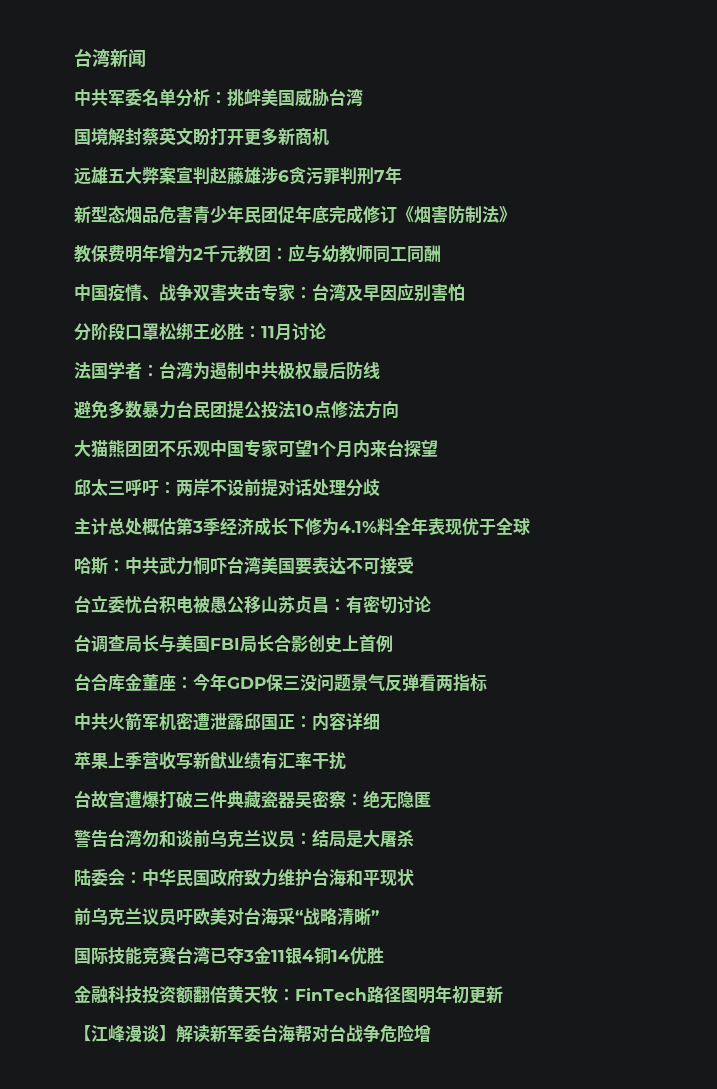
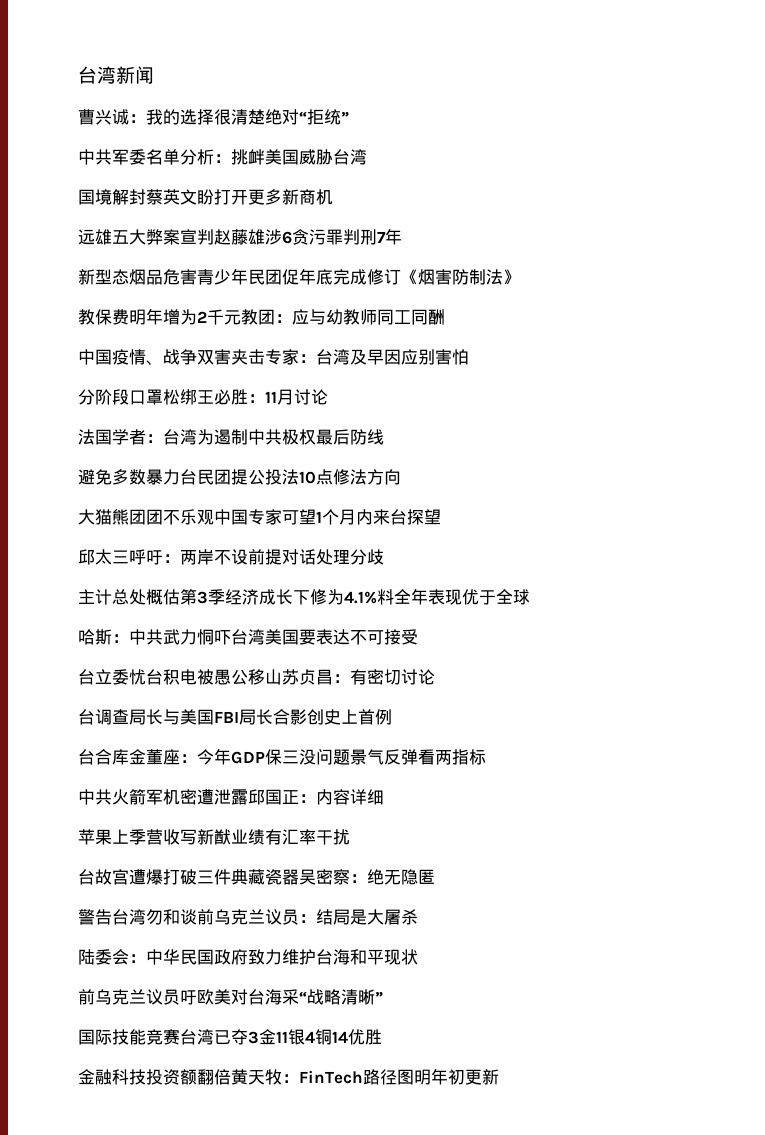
+ 曹兴诚：我的选择很清楚绝对“拒统”
- 【江峰漫谈】解读新军委台海帮对台战争危险增

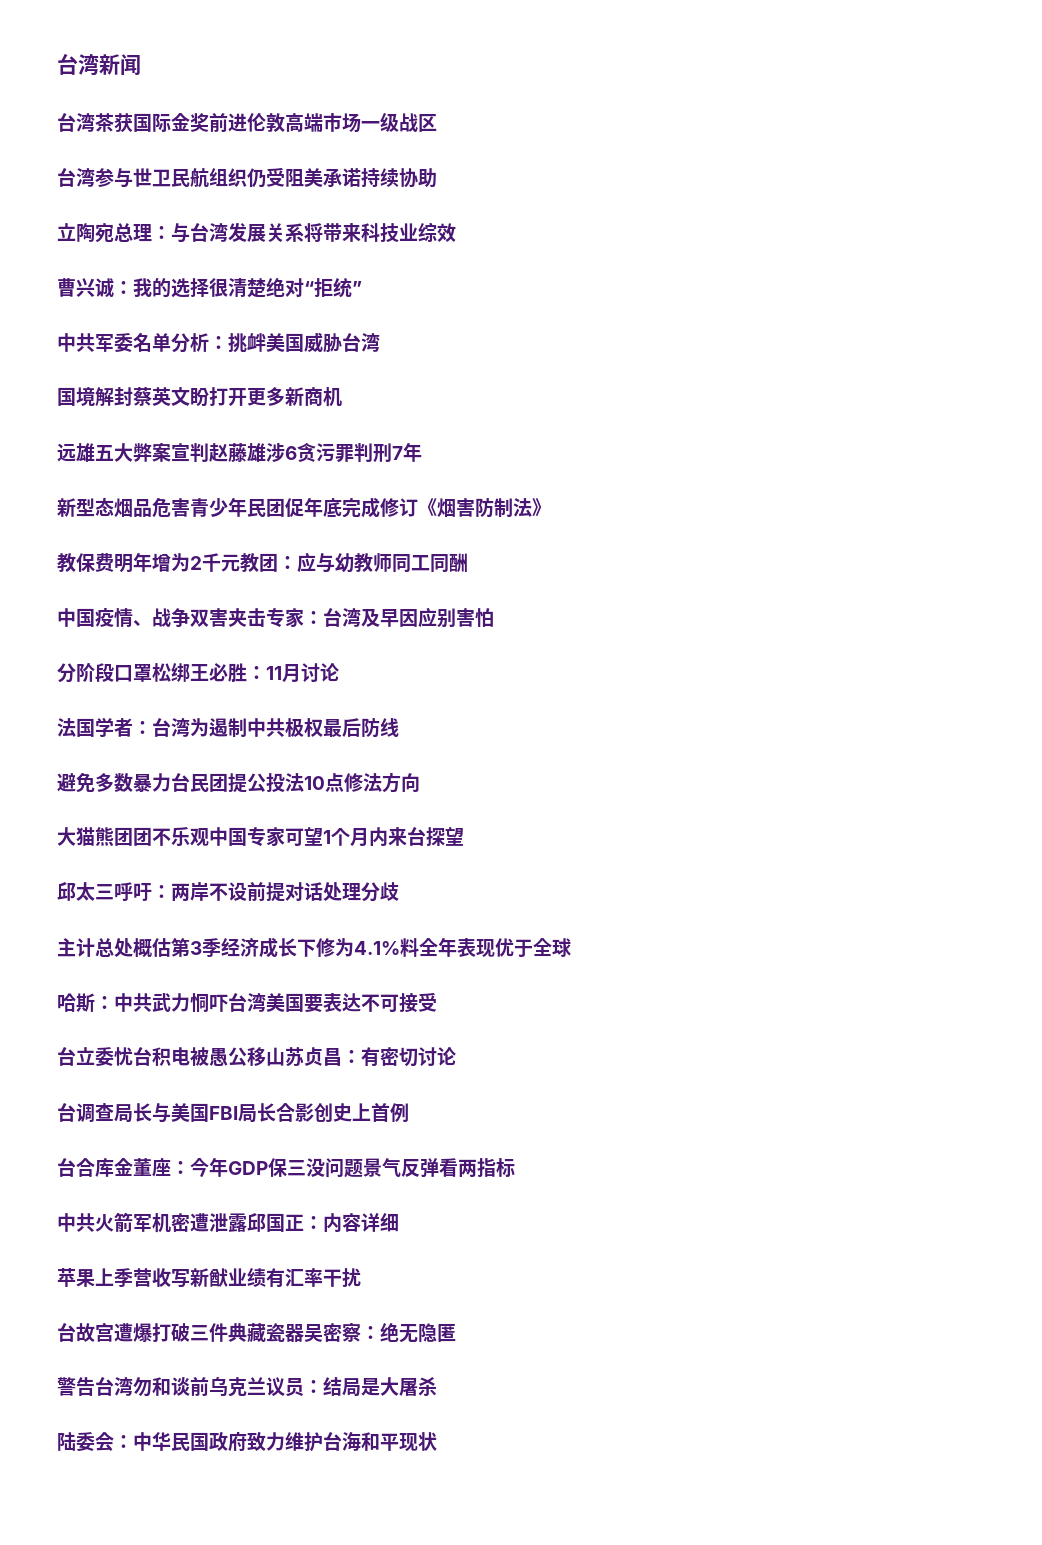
+ 台湾茶获国际金奖前进伦敦高端市场一级战区
+ 台湾参与世卫民航组织仍受阻美承诺持续协助
+ 立陶宛总理：与台湾发展关系将带来科技业综效
- 前乌克兰议员吁欧美对台海采“战略清晰”
- 国际技能竞赛台湾已夺3金11银4铜14优胜
- 金融科技投资额翻倍黄天牧：FinTech路径图明年初更新

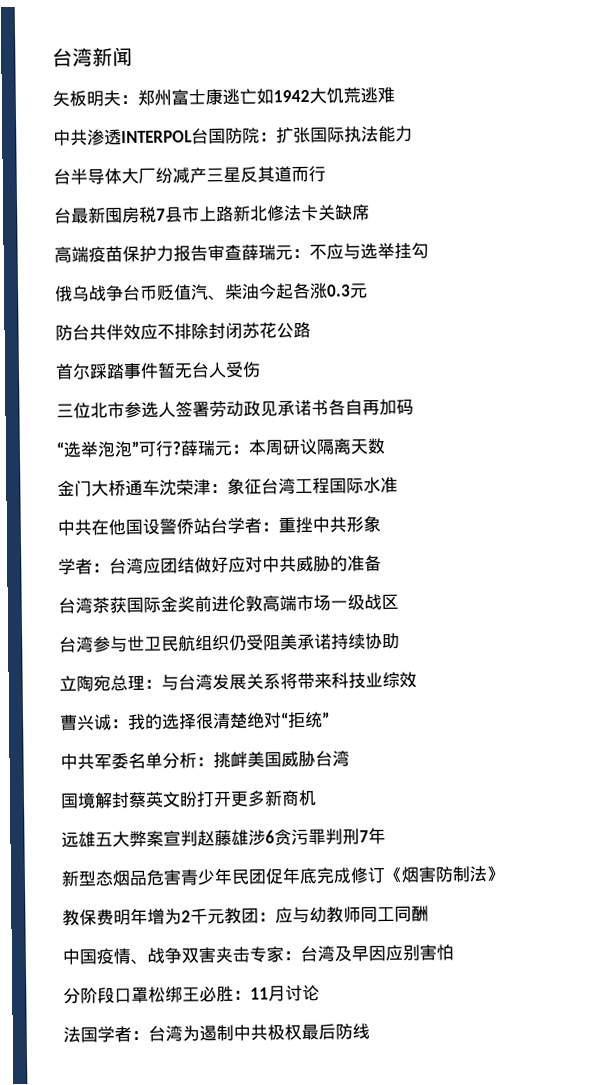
+ 矢板明夫：郑州富士康逃亡如1942大饥荒逃难
+ 中共渗透INTERPOL台国防院：扩张国际执法能力
+ 台半导体大厂纷减产三星反其道而行
+ 台最新囤房税7县市上路新北修法卡关缺席
+ 高端疫苗保护力报告审查薛瑞元：不应与选举挂勾
+ 俄乌战争台币贬值汽、柴油今起各涨0.3元
+ 防台共伴效应不排除封闭苏花公路
+ 首尔踩踏事件暂无台人受伤
+ 三位北市参选人签署劳动政见承诺书各自再加码
+ “选举泡泡”可行?薛瑞元：本周研议隔离天数
+ 金门大桥通车沈荣津：象征台湾工程国际水准
+ 中共在他国设警侨站台学者：重挫中共形象
+ 学者：台湾应团结做好应对中共威胁的准备
- 避免多数暴力台民团提公投法10点修法方向
- 大猫熊团团不乐观中国专家可望1个月内来台探望
- 邱太三呼吁：两岸不设前提对话处理分歧
- 主计总处概估第3季经济成长下修为4.1%料全年表现优于全球
- 哈斯：中共武力恫吓台湾美国要表达不可接受
- 台立委忧台积电被愚公移山苏贞昌：有密切讨论
- 台调查局长与美国FBI局长合影创史上首例
- 台合库金董座：今年GDP保三没问题景气反弹看两指标
- 中共火箭军机密遭泄露邱国正：内容详细
- 苹果上季营收写新猷业绩有汇率干扰
- 台故宫遭爆打破三件典藏瓷器吴密察：绝无隐匿
- 警告台湾勿和谈前乌克兰议员：结局是大屠杀
- 陆委会：中华民国政府致力维护台海和平现状

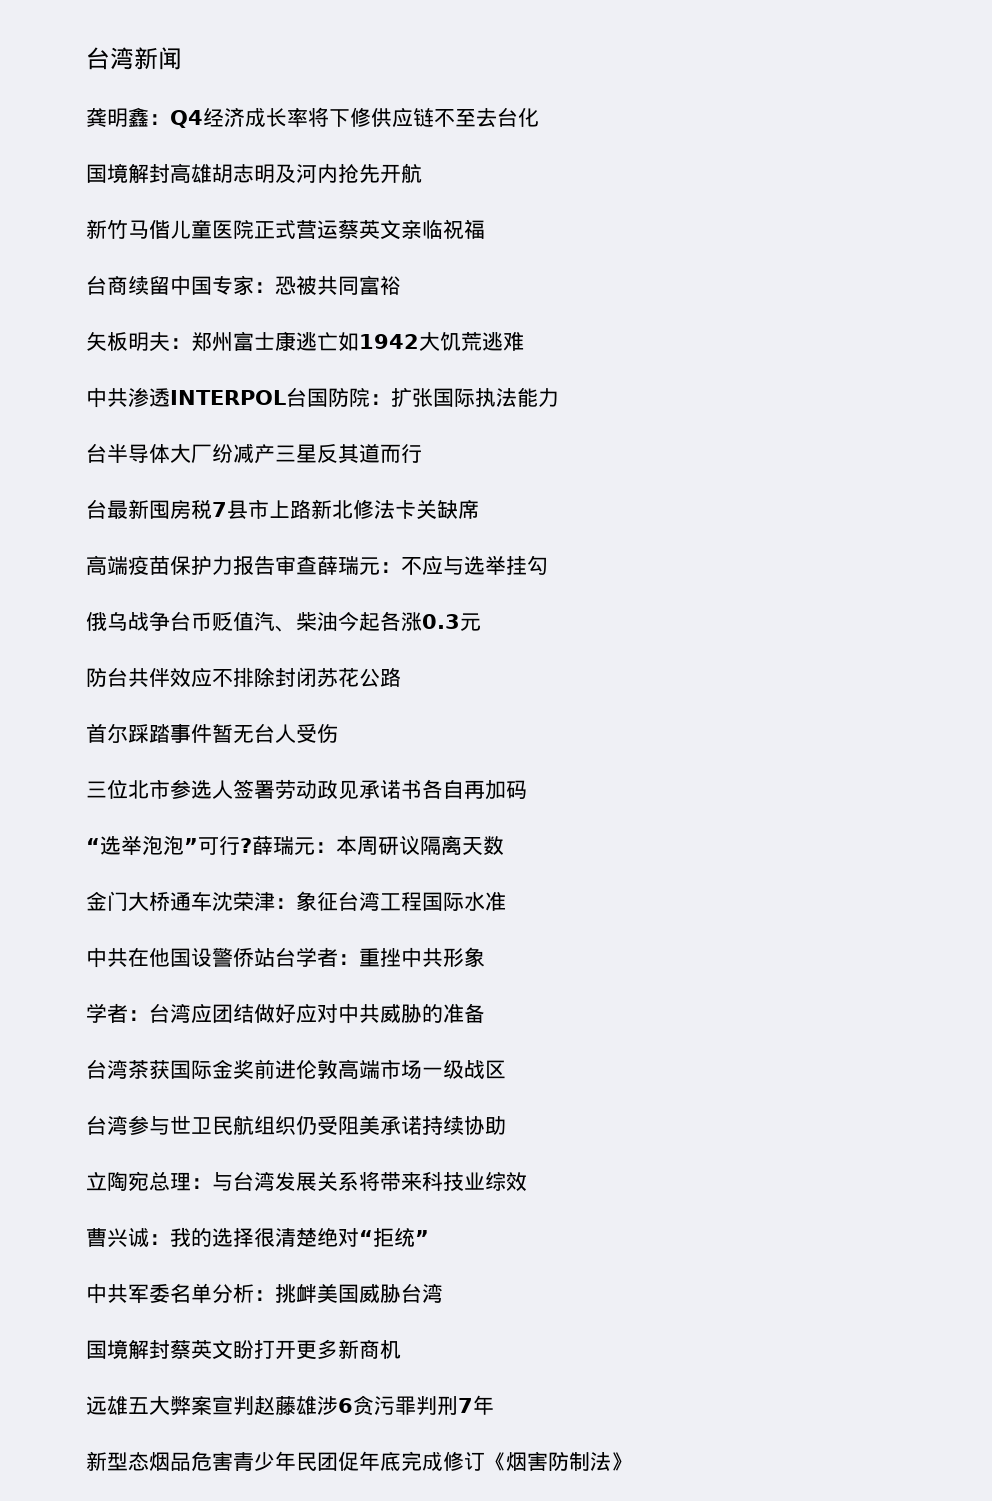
+ 龚明鑫：Q4经济成长率将下修供应链不至去台化
+ 国境解封高雄胡志明及河内抢先开航
+ 新竹马偕儿童医院正式营运蔡英文亲临祝福
+ 台商续留中国专家：恐被共同富裕
- 教保费明年增为2千元教团：应与幼教师同工同酬
- 中国疫情、战争双害夹击专家：台湾及早因应别害怕
- 分阶段口罩松绑王必胜：11月讨论
- 法国学者：台湾为遏制中共极权最后防线

